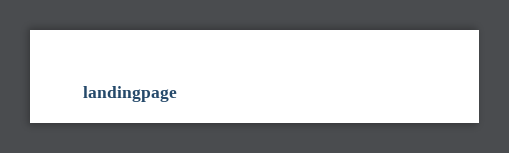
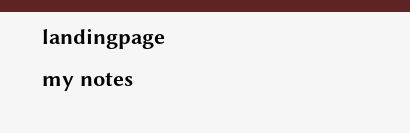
+ my notes

